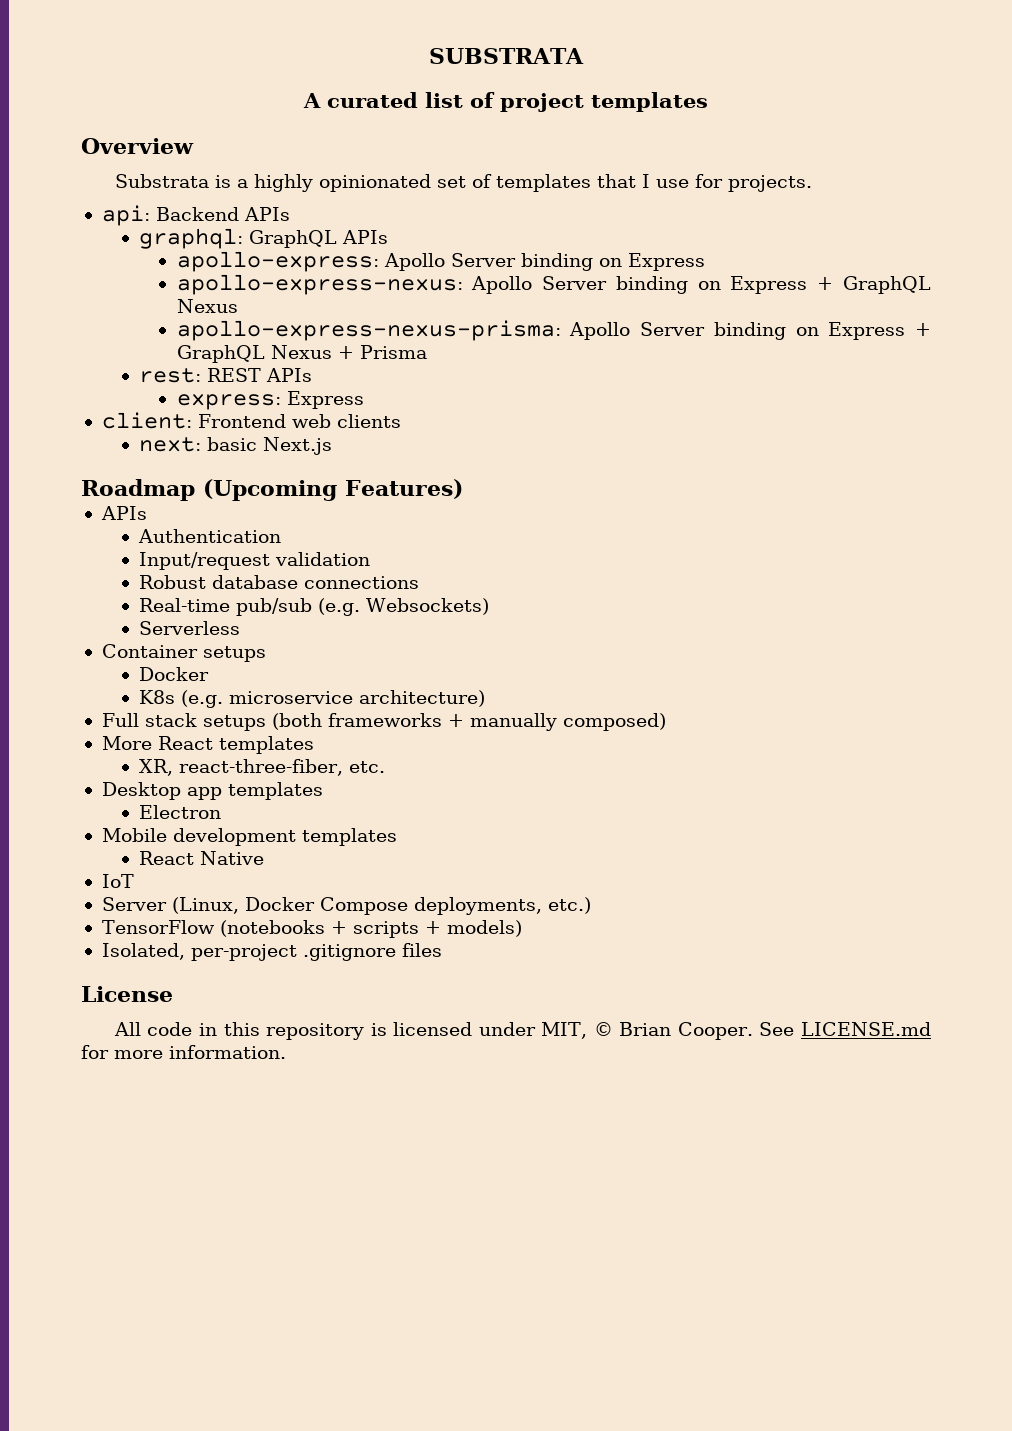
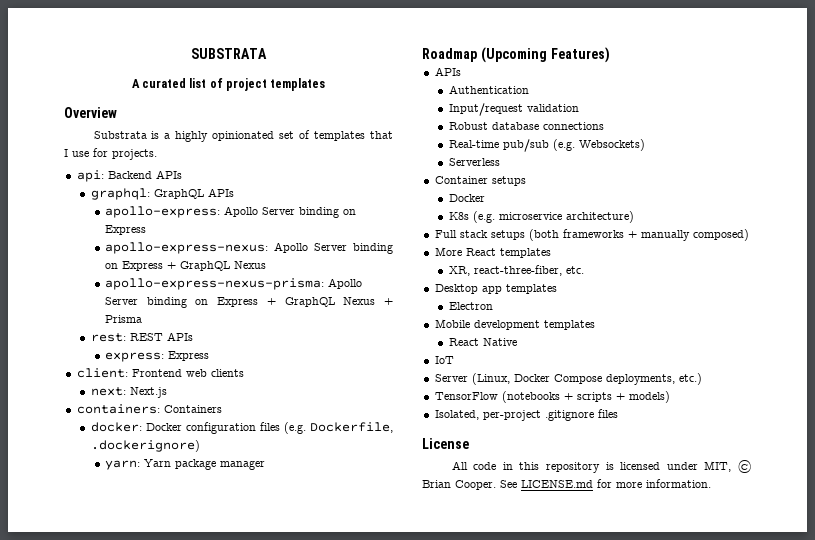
- next: basic Next.js
+ next: Next.js
+ containers: Containers
+ docker: Docker configuration files (e.g. Dockerfile, .dockerignore)
+ yarn: Yarn package manager

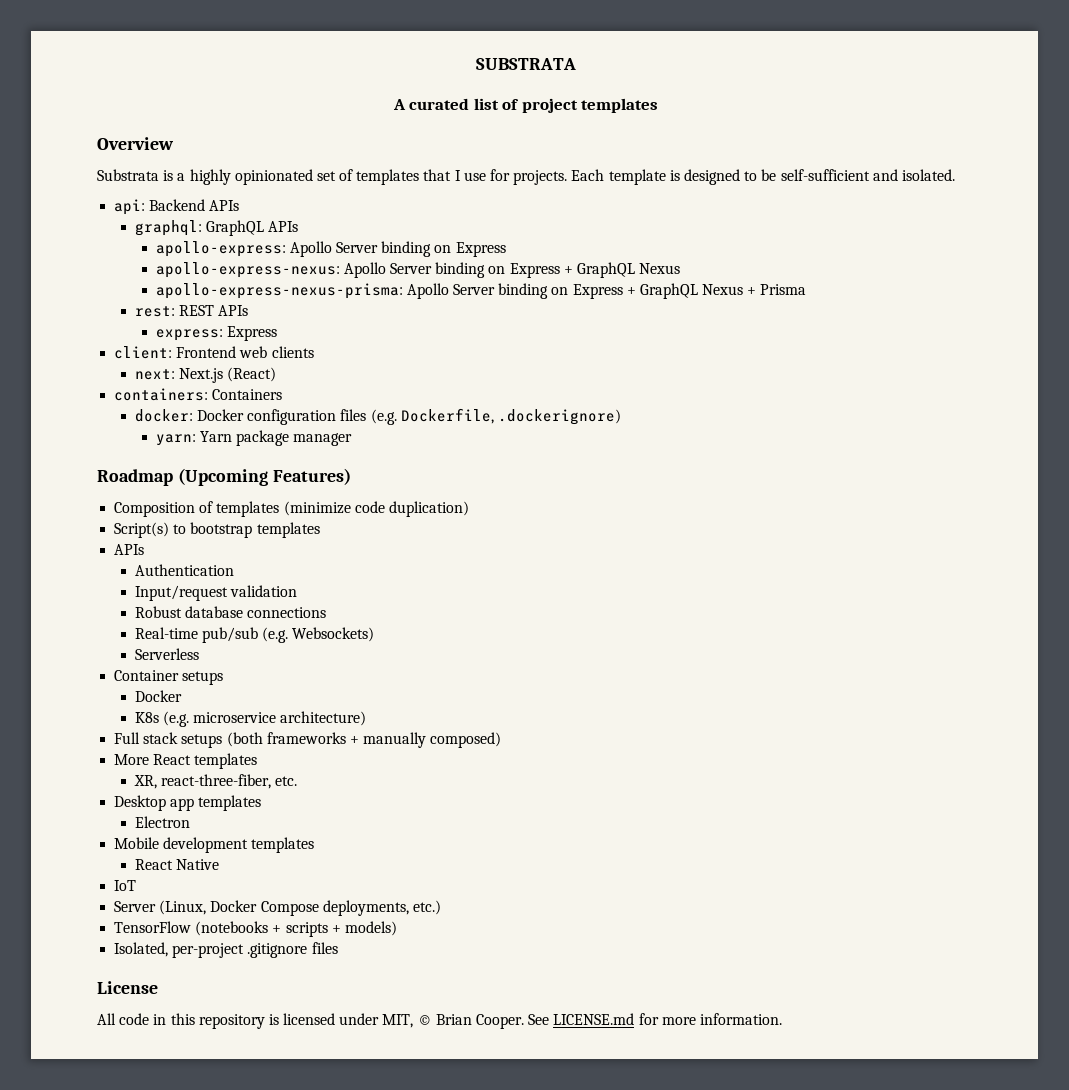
+ Each template is designed to be self-sufficient and isolated.
- next: Next.js
+ next: Next.js (React)
+ Composition of templates (minimize code duplication)
+ Script(s) to bootstrap templates

